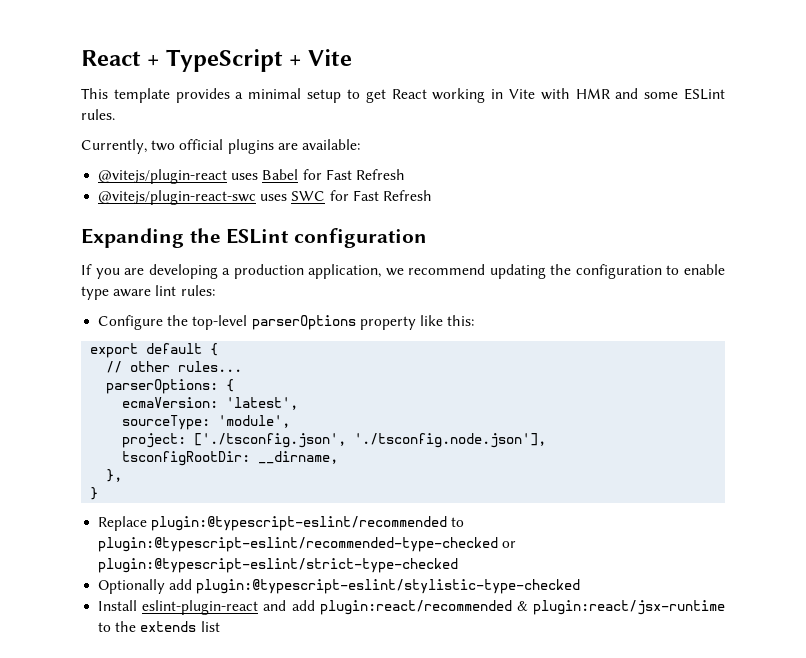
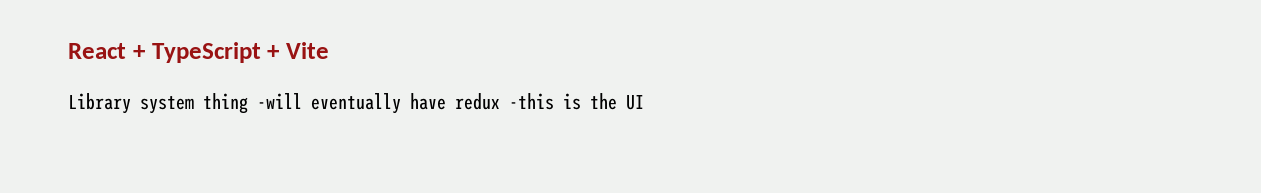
- This template provides a minimal setup to get React working in Vite with HMR and some ESLint rules.
- Currently, two official plugins are available:
- @vitejs/plugin-react uses Babel for Fast Refresh
- @vitejs/plugin-react-swc uses SWC for Fast Refresh
- Expanding the ESLint configuration
- If you are developing a production application, we recommend updating the configuration to enable type aware lint rules:
- Configure the top-level parserOptions property like this:
- export default {
- // other rules...
- parserOptions: {
- ecmaVersion: 'latest',
- sourceType: 'module',
- project: ['./tsconfig.json', './tsconfig.node.json'],
- tsconfigRootDir: __dirname,
- },
- }
- Replace plugin:@typescript-eslint/recommended to plugin:@typescript-eslint/recommended-type-checked or plugin:@typescript-eslint/strict-type-checked
- Optionally add plugin:@typescript-eslint/stylistic-type-checked
- Install eslint-plugin-react and add plugin:react/recommended & plugin:react/jsx-runtime to the extends list
+ Library system thing -will eventually have redux -this is the UI

